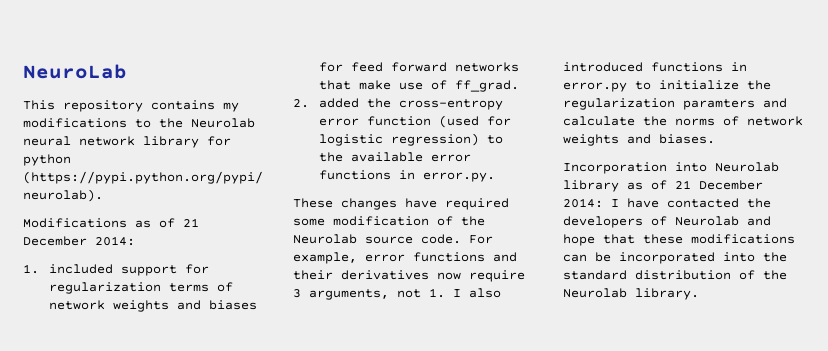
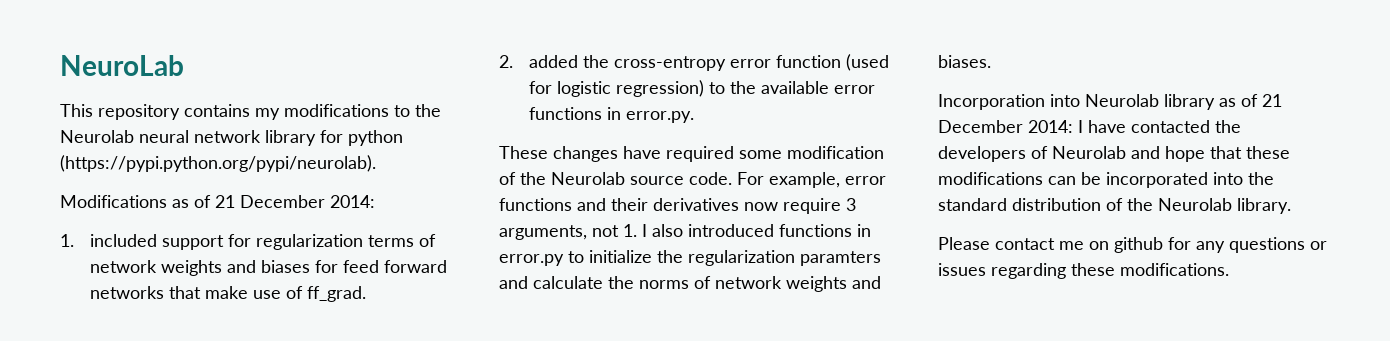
+ Please contact me on github for any questions or issues regarding these modifications.

